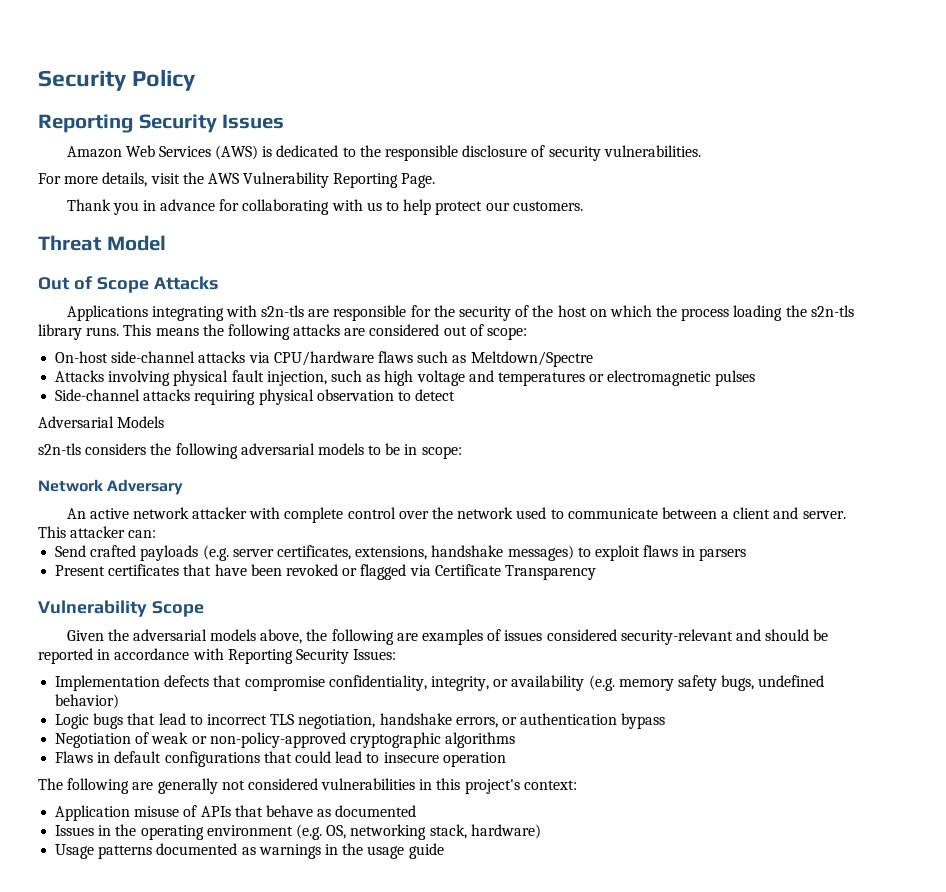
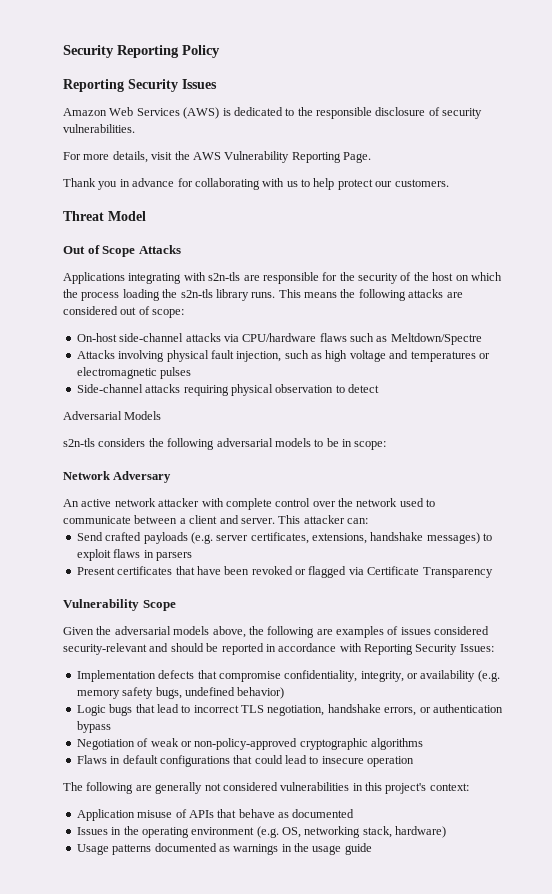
- Security Policy
+ Security Reporting Policy

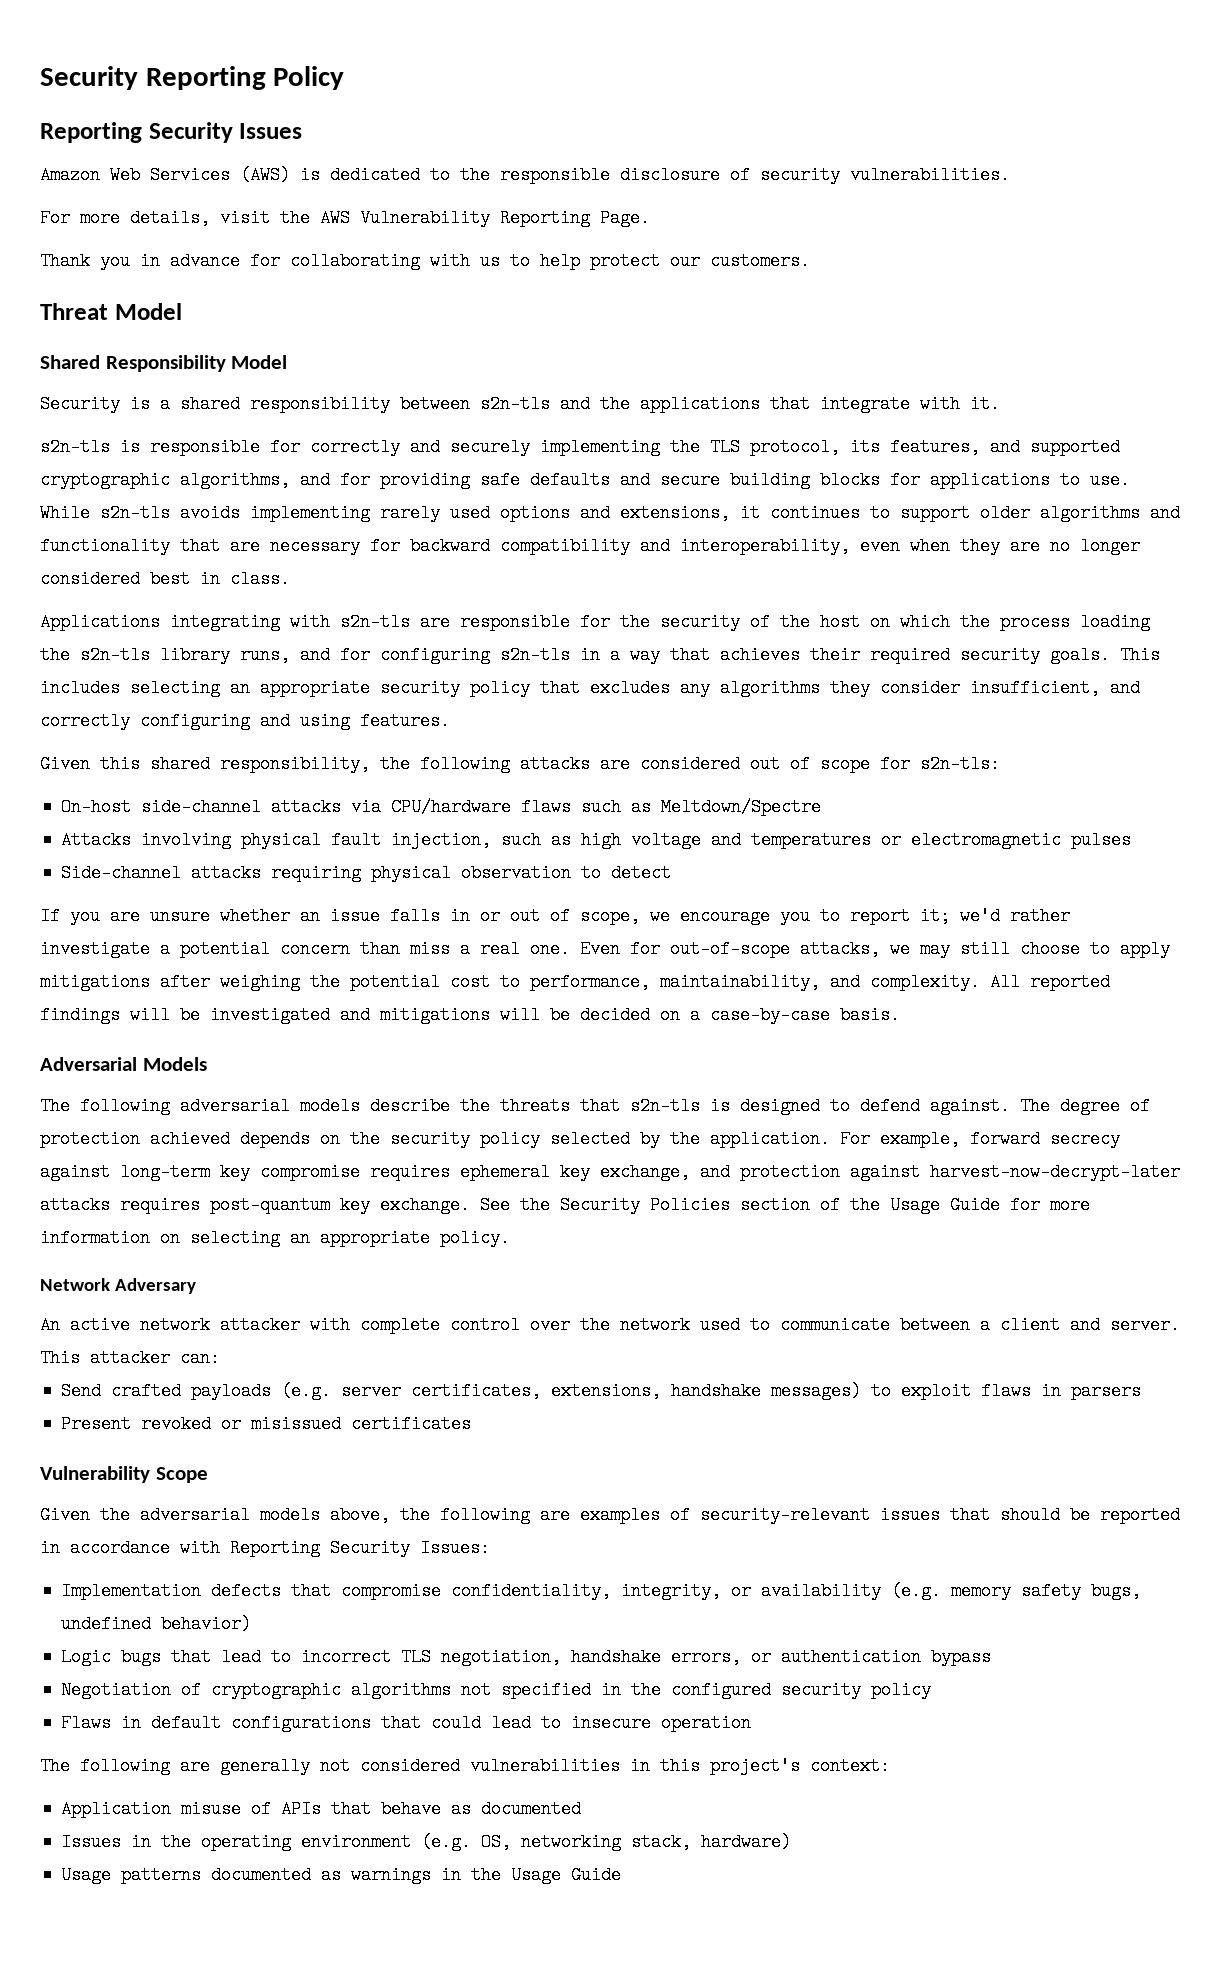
- Out of Scope Attacks
+ Shared Responsibility Model
+ Security is a shared responsibility between s2n-tls and the applications that integrate with it.
+ s2n-tls is responsible for correctly and securely implementing the TLS protocol, its features, and supported cryptographic algorithms, and for providing safe defaults and secure building blocks for applications to use. While s2n-tls avoids implementing rarely used options and extensions, it continues to support older algorithms and functionality that are necessary for backward compatibility and interoperability, even when they are no longer considered best in class.
- Applications integrating with s2n-tls are responsible for the security of the host on which the process loading the s2n-tls library runs. This means the following attacks are considered out of scope:
+ Applications integrating with s2n-tls are responsible for the security of the host on which the process loading the s2n-tls library runs, and for configuring s2n-tls in a way that achieves their required security goals. This includes selecting an appropriate security policy that excludes any algorithms they consider insufficient, and correctly configuring and using features.
+ Given this shared responsibility, the following attacks are considered out of scope for s2n-tls:
+ If you are unsure whether an issue falls in or out of scope, we encourage you to report it; we'd rather investigate a potential concern than miss a real one. Even for out-of-scope attacks, we may still choose to apply mitigations after weighing the potential cost to performance, maintainability, and complexity. All reported findings will be investigated and mitigations will be decided on a case-by-case basis.
  Adversarial Models
- s2n-tls considers the following adversarial models to be in scope:
+ The following adversarial models describe the threats that s2n-tls is designed to defend against. The degree of protection achieved depends on the security policy selected by the application. For example, forward secrecy against long-term key compromise requires ephemeral key exchange, and protection against harvest-now-decrypt-later attacks requires post-quantum key exchange. See the Security Policies section of the Usage Guide for more information on selecting an appropriate policy.
- Present certificates that have been revoked or flagged via Certificate Transparency
+ Present revoked or misissued certificates
- Given the adversarial models above, the following are examples of issues considered security-relevant and should be reported in accordance with Reporting Security Issues:
+ Given the adversarial models above, the following are examples of security-relevant issues that should be reported in accordance with Reporting Security Issues:
- Negotiation of weak or non-policy-approved cryptographic algorithms
+ Negotiation of cryptographic algorithms not specified in the configured security policy
- Usage patterns documented as warnings in the usage guide
+ Usage patterns documented as warnings in the Usage Guide

